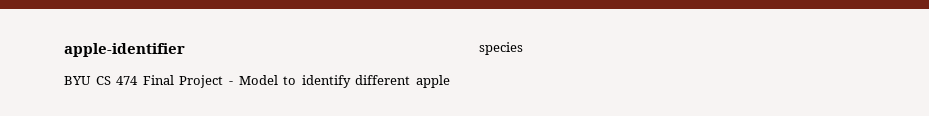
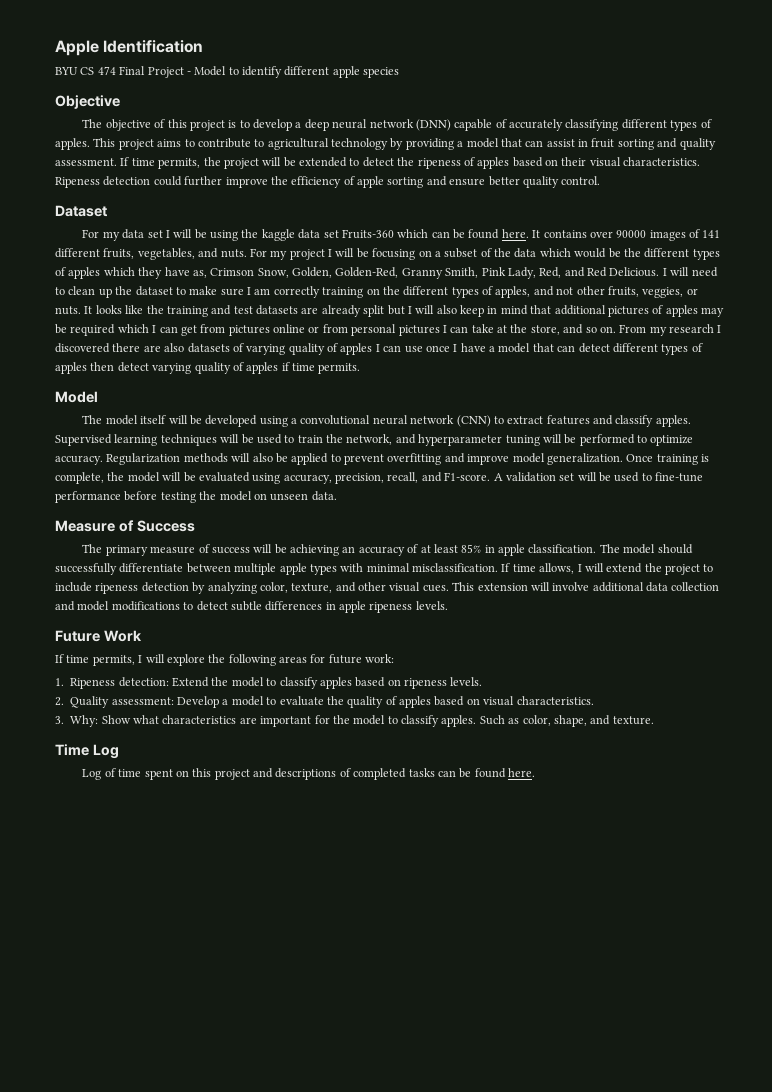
- apple-identifier
+ Apple Identification
+ Objective
+ The objective of this project is to develop a deep neural network (DNN) capable of accurately classifying different types of apples. This project aims to contribute to agricultural technology by providing a model that can assist in fruit sorting and quality assessment. If time permits, the project will be extended to detect the ripeness of apples based on their visual characteristics. Ripeness detection could further improve the efficiency of apple sorting and ensure better quality control.
+ Dataset
+ For my data set I will be using the kaggle data set Fruits-360 which can be found here. It contains over 90000 images of 141 different fruits, vegetables, and nuts. For my project I will be focusing on a subset of the data which would be the different types of apples which they have as, Crimson Snow, Golden, Golden-Red, Granny Smith, Pink Lady, Red, and Red Delicious. I will need to clean up the dataset to make sure I am correctly training on the different types of apples, and not other fruits, veggies, or nuts. It looks like the training and test datasets are already split but I will also keep in mind that additional pictures of apples may be required which I can get from pictures online or from personal pictures I can take at the store, and so on. From my research I discovered there are also datasets of varying quality of apples I can use once I have a model that can detect different types of apples then detect varying quality of apples if time permits.
+ Model
+ The model itself will be developed using a convolutional neural network (CNN) to extract features and classify apples. Supervised learning techniques will be used to train the network, and hyperparameter tuning will be performed to optimize accuracy. Regularization methods will also be applied to prevent overfitting and improve model generalization. Once training is complete, the model will be evaluated using accuracy, precision, recall, and F1-score. A validation set will be used to fine-tune performance before testing the model on unseen data.
+ Measure of Success
+ The primary measure of success will be achieving an accuracy of at least 85% in apple classification. The model should successfully differentiate between multiple apple types with minimal misclassification. If time allows, I will extend the project to include ripeness detection by analyzing color, texture, and other visual cues. This extension will involve additional data collection and model modifications to detect subtle differences in apple ripeness levels.
+ Future Work
+ If time permits, I will explore the following areas for future work:
+ 1. Ripeness detection: Extend the model to classify apples based on ripeness levels.
+ 2. Quality assessment: Develop a model to evaluate the quality of apples based on visual characteristics.
+ 3. Why: Show what characteristics are important for the model to classify apples. Such as color, shape, and texture.
+ Time Log
+ Log of time spent on this project and descriptions of completed tasks can be found here.

